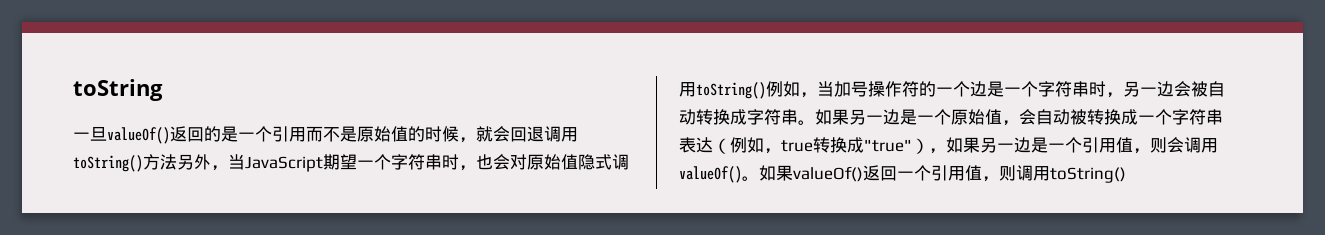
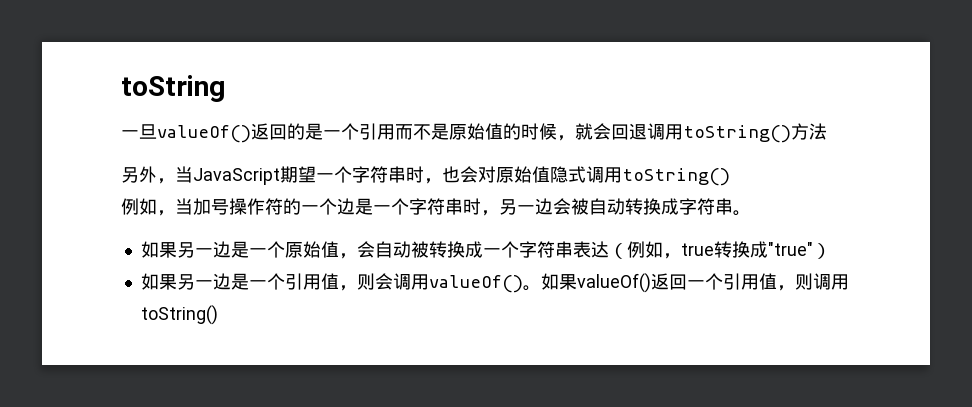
- 一旦valueOf()返回的是一个引用而不是原始值的时候，就会回退调用toString()方法另外，当JavaScript期望一个字符串时，也会对原始值隐式调用toString()例如，当加号操作符的一个边是一个字符串时，另一边会被自动转换成字符串。如果另一边是一个原始值，会自动被转换成一个字符串表达（例如，true转换成"true"），如果另一边是一个引用值，则会调用valueOf()。
+ 一旦valueOf()返回的是一个引用而不是原始值的时候，就会回退调用toString()方法
+ 另外，当JavaScript期望一个字符串时，也会对原始值隐式调用toString()
+ 例如，当加号操作符的一个边是一个字符串时，另一边会被自动转换成字符串。
+ 如果另一边是一个原始值，会自动被转换成一个字符串表达（例如，true转换成"true"）
+ 如果另一边是一个引用值，则会调用valueOf()。

